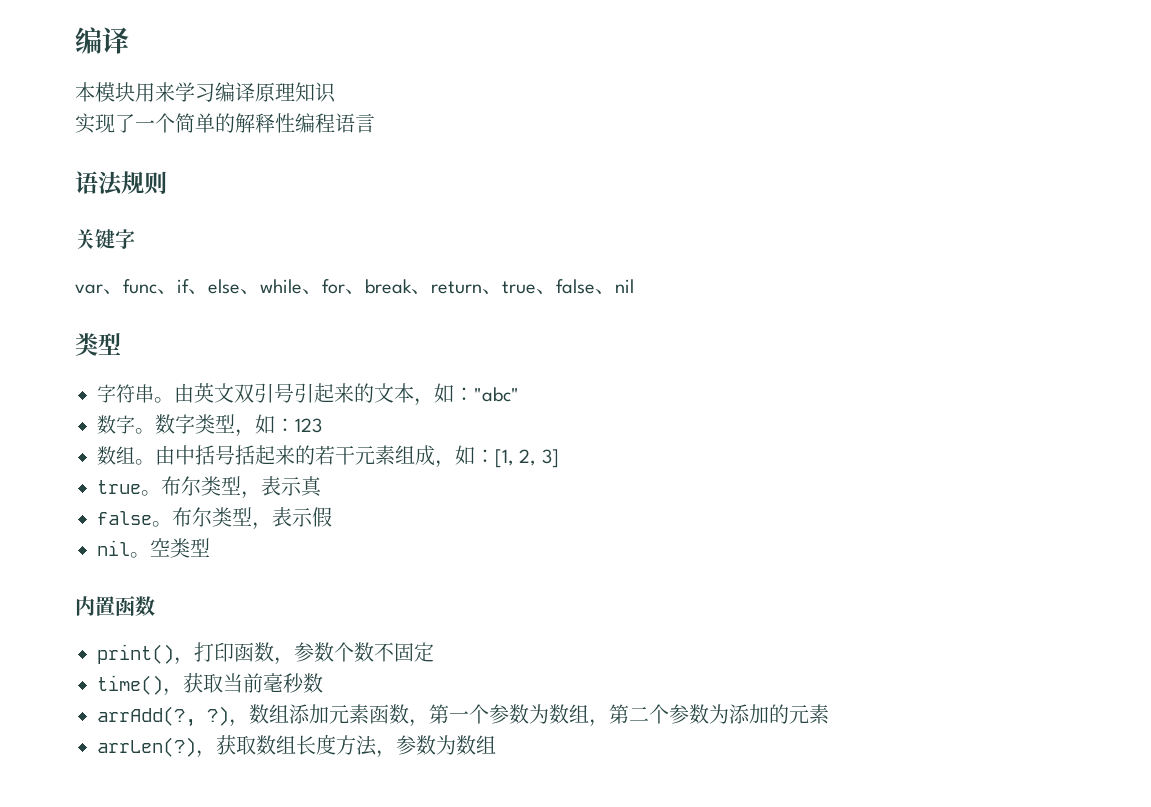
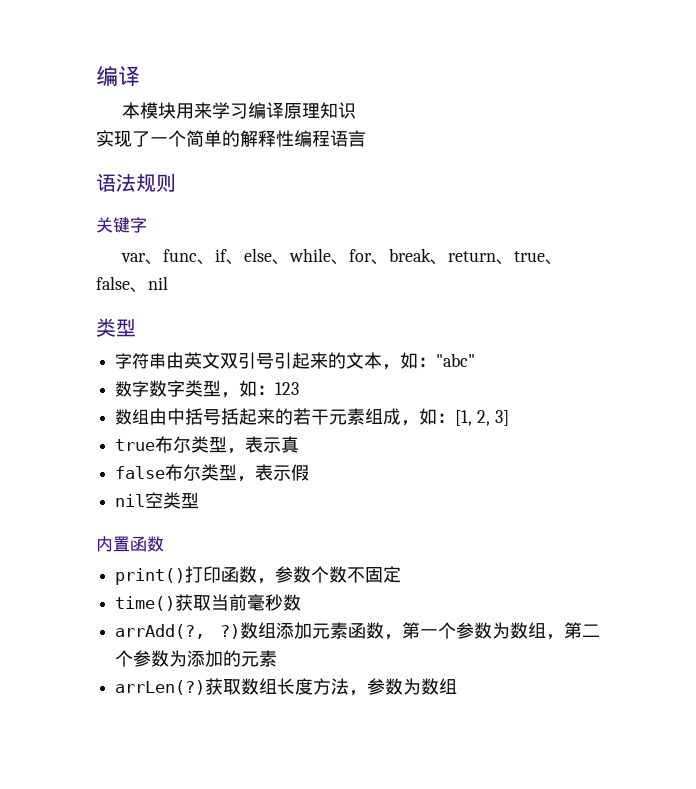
- 字符串。由英文双引号引起来的文本，如："abc"
+ 字符串由英文双引号引起来的文本，如："abc"
- 数字。数字类型，如：123
+ 数字数字类型，如：123
- 数组。由中括号括起来的若干元素组成，如：[1, 2, 3]
+ 数组由中括号括起来的若干元素组成，如：[1, 2, 3]
- true。布尔类型，表示真
+ true布尔类型，表示真
- false。布尔类型，表示假
+ false布尔类型，表示假
- nil。空类型
+ nil空类型
- print()，打印函数，参数个数不固定
+ print()打印函数，参数个数不固定
- time()，获取当前毫秒数
+ time()获取当前毫秒数
- ，数组添加元素函数，第一个参数为数组，第二个参数为添加的元素
+ 数组添加元素函数，第一个参数为数组，第二个参数为添加的元素
- ，获取数组长度方法，参数为数组
+ 获取数组长度方法，参数为数组

